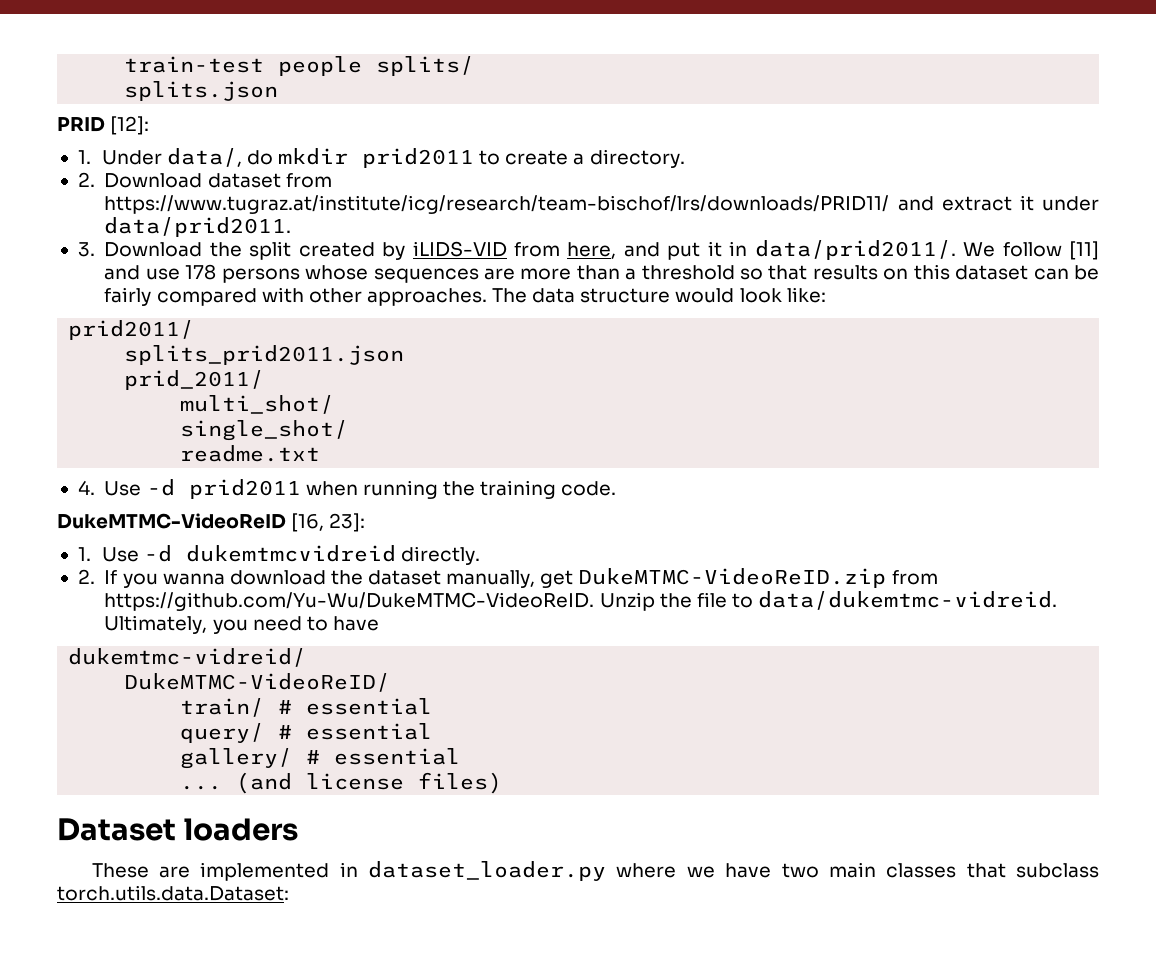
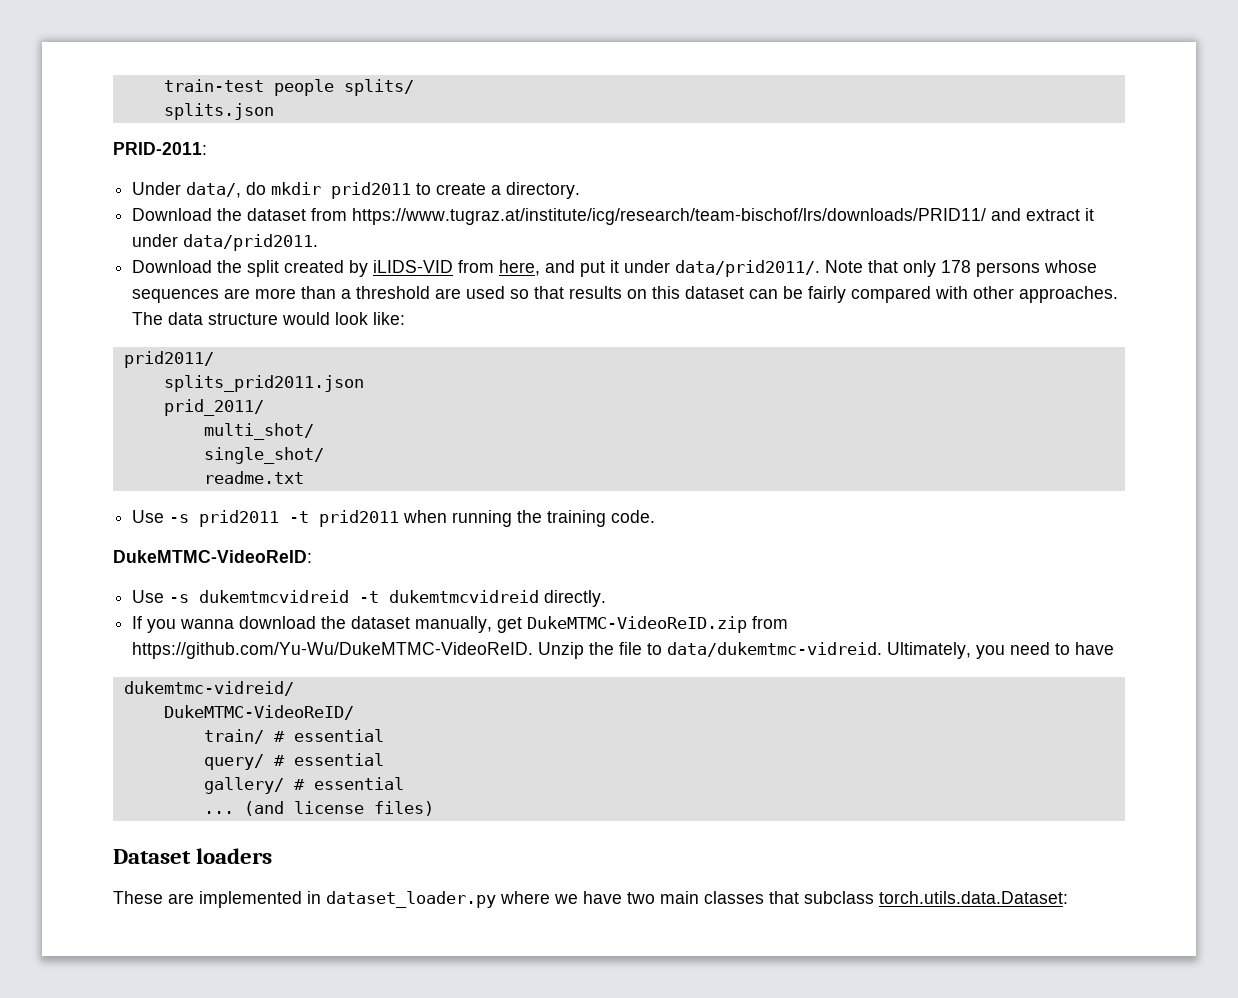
- PRID [12]:
- 1. Under data/, do mkdir prid2011 to create a directory.
+ PRID-2011:
+ Under data/, do mkdir prid2011 to create a directory.
- 2. Download dataset from https://www.tugraz.at/institute/icg/research/team-bischof/lrs/downloads/PRID11/ and extract it under data/prid2011.
+ Download the dataset from https://www.tugraz.at/institute/icg/research/team-bischof/lrs/downloads/PRID11/ and extract it under data/prid2011.
- 3. Download the split created by iLIDS-VID from here, and put it in data/prid2011/. We follow [11] and use 178 persons whose sequences are more than a threshold so that results on this dataset can be fairly compared with other approaches.
+ Download the split created by iLIDS-VID from here, and put it under data/prid2011/. Note that only 178 persons whose sequences are more than a threshold are used so that results on this dataset can be fairly compared with other approaches.
- 4. Use -d prid2011 when running the training code.
+ Use -s prid2011 -t prid2011 when running the training code.
- DukeMTMC-VideoReID [16, 23]:
- 1. Use -d dukemtmcvidreid directly.
+ DukeMTMC-VideoReID:
+ Use -s dukemtmcvidreid -t dukemtmcvidreid directly.
- 2. If you wanna download the dataset manually, get DukeMTMC-VideoReID.zip from https://github.com/Yu-Wu/DukeMTMC-VideoReID. Unzip the file to data/dukemtmc-vidreid.
+ If you wanna download the dataset manually, get DukeMTMC-VideoReID.zip from https://github.com/Yu-Wu/DukeMTMC-VideoReID. Unzip the file to data/dukemtmc-vidreid.

